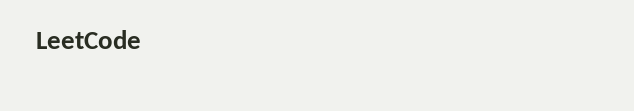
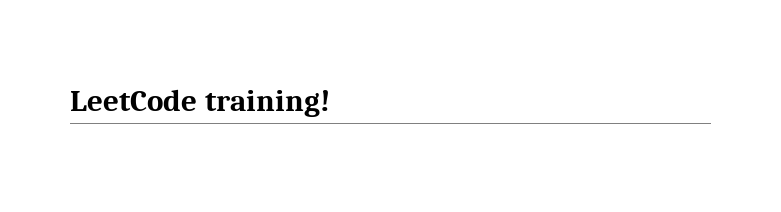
- LeetCode
+ LeetCode training!

